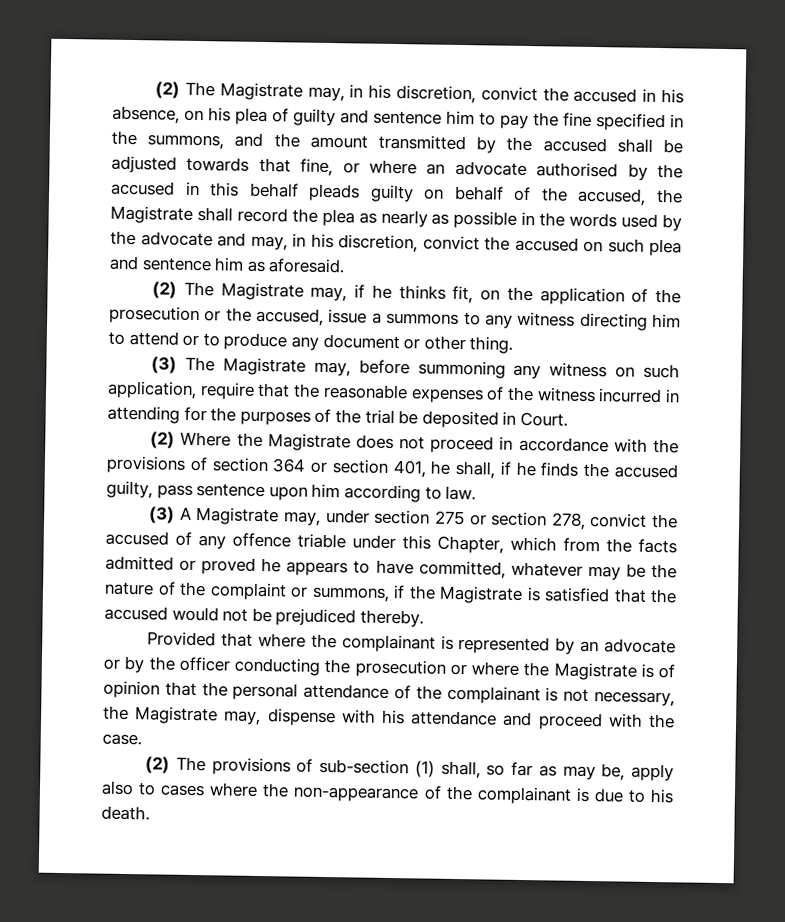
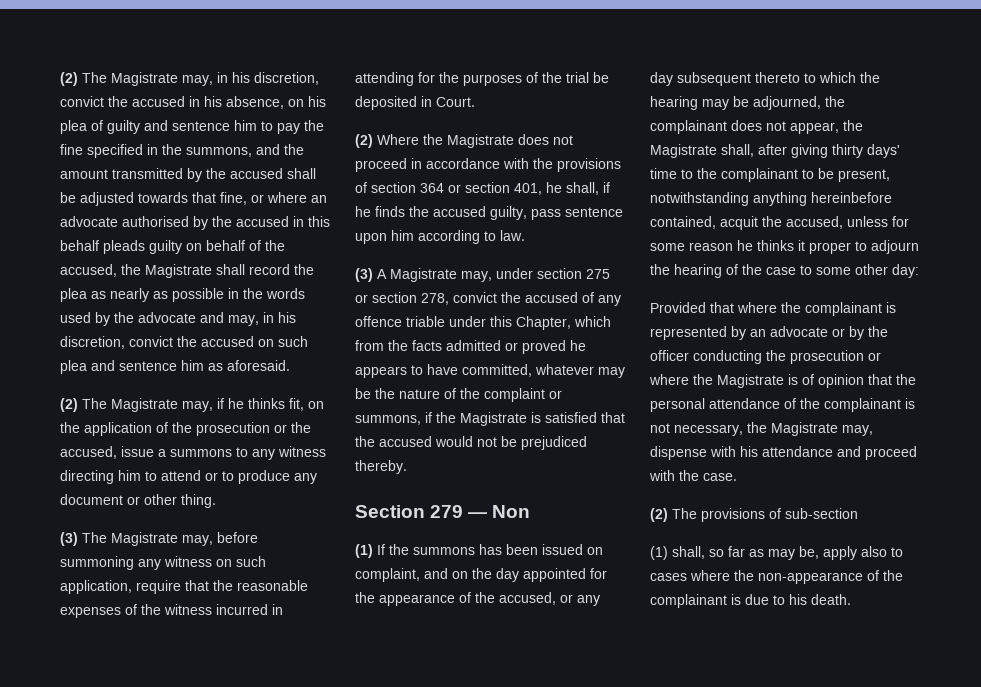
+ Section 279 — Non
+ (1) If the summons has been issued on complaint, and on the day appointed for the appearance of the accused, or any day subsequent thereto to which the hearing may be adjourned, the complainant does not appear, the Magistrate shall, after giving thirty days' time to the complainant to be present, notwithstanding anything hereinbefore contained, acquit the accused, unless for some reason he thinks it proper to adjourn the hearing of the case to some other day:
- (2) The provisions of sub-section (1) shall, so far as may be, apply also to cases where the non-appearance of the complainant is due to his death.
+ (2) The provisions of sub-section
+ (1) shall, so far as may be, apply also to cases where the non-appearance of the complainant is due to his death.

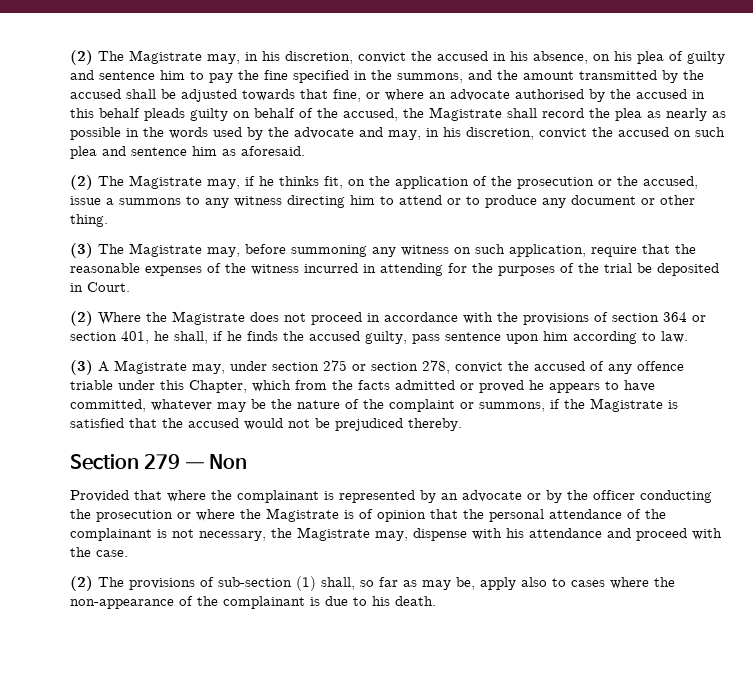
- (1) If the summons has been issued on complaint, and on the day appointed for the appearance of the accused, or any day subsequent thereto to which the hearing may be adjourned, the complainant does not appear, the Magistrate shall, after giving thirty days' time to the complainant to be present, notwithstanding anything hereinbefore contained, acquit the accused, unless for some reason he thinks it proper to adjourn the hearing of the case to some other day:
- (2) The provisions of sub-section
- (1) shall, so far as may be, apply also to cases where the non-appearance of the complainant is due to his death.
+ (2) The provisions of sub-section (1) shall, so far as may be, apply also to cases where the non-appearance of the complainant is due to his death.

